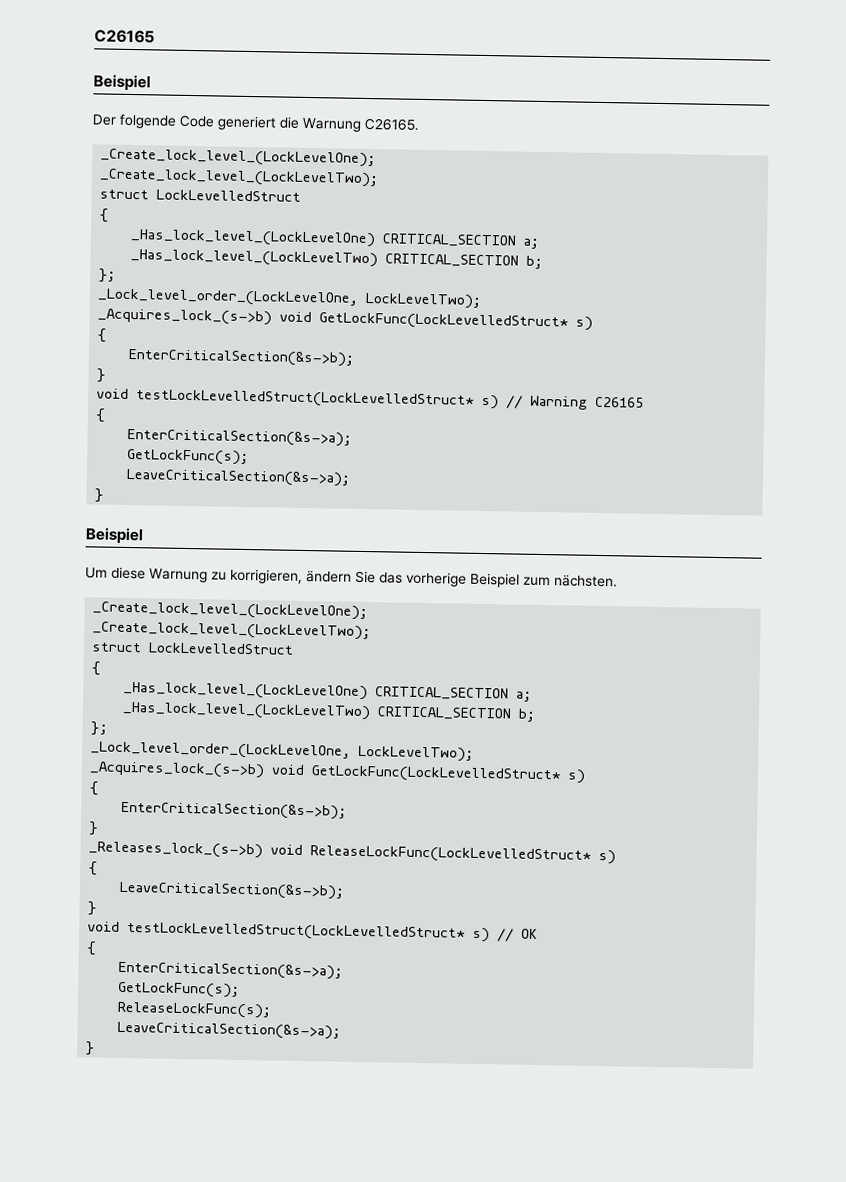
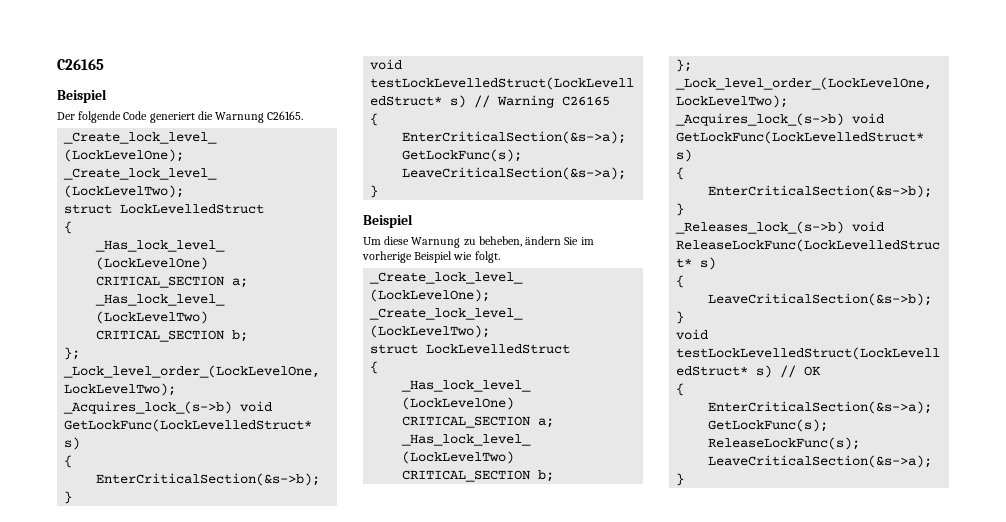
- Um diese Warnung zu korrigieren, ändern Sie das vorherige Beispiel zum nächsten.
+ Um diese Warnung zu beheben, ändern Sie im vorherige Beispiel wie folgt.

